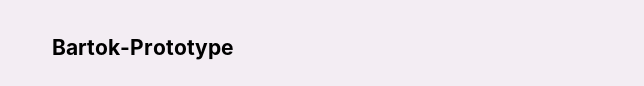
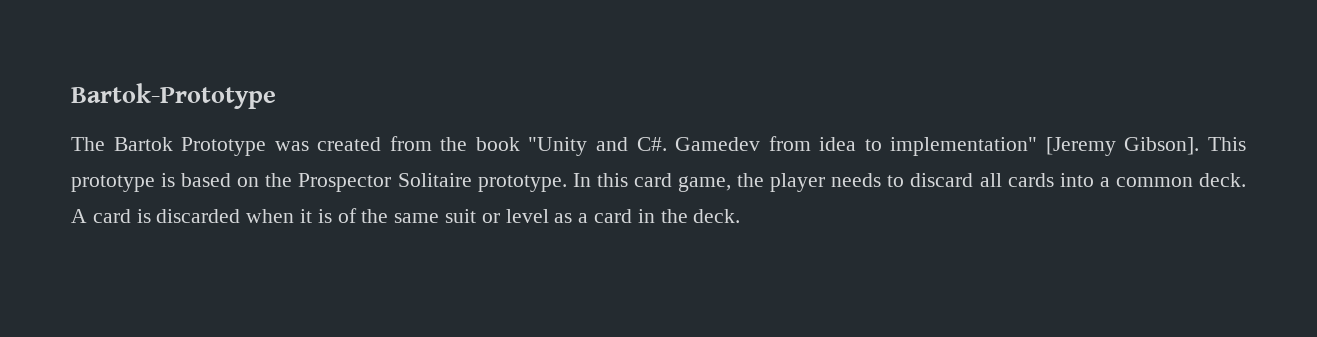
+ The Bartok Prototype was created from the book "Unity and C#. Gamedev from idea to implementation" [Jeremy Gibson]. This prototype is based on the Prospector Solitaire prototype. In this card game, the player needs to discard all cards into a common deck. A card is discarded when it is of the same suit or level as a card in the deck.

